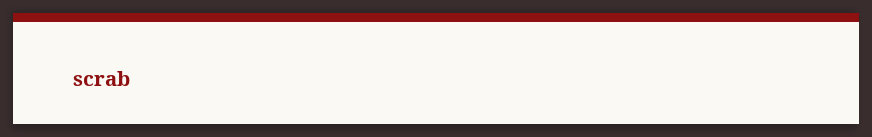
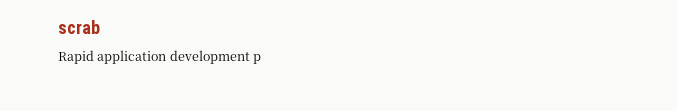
+ Rapid application development p

